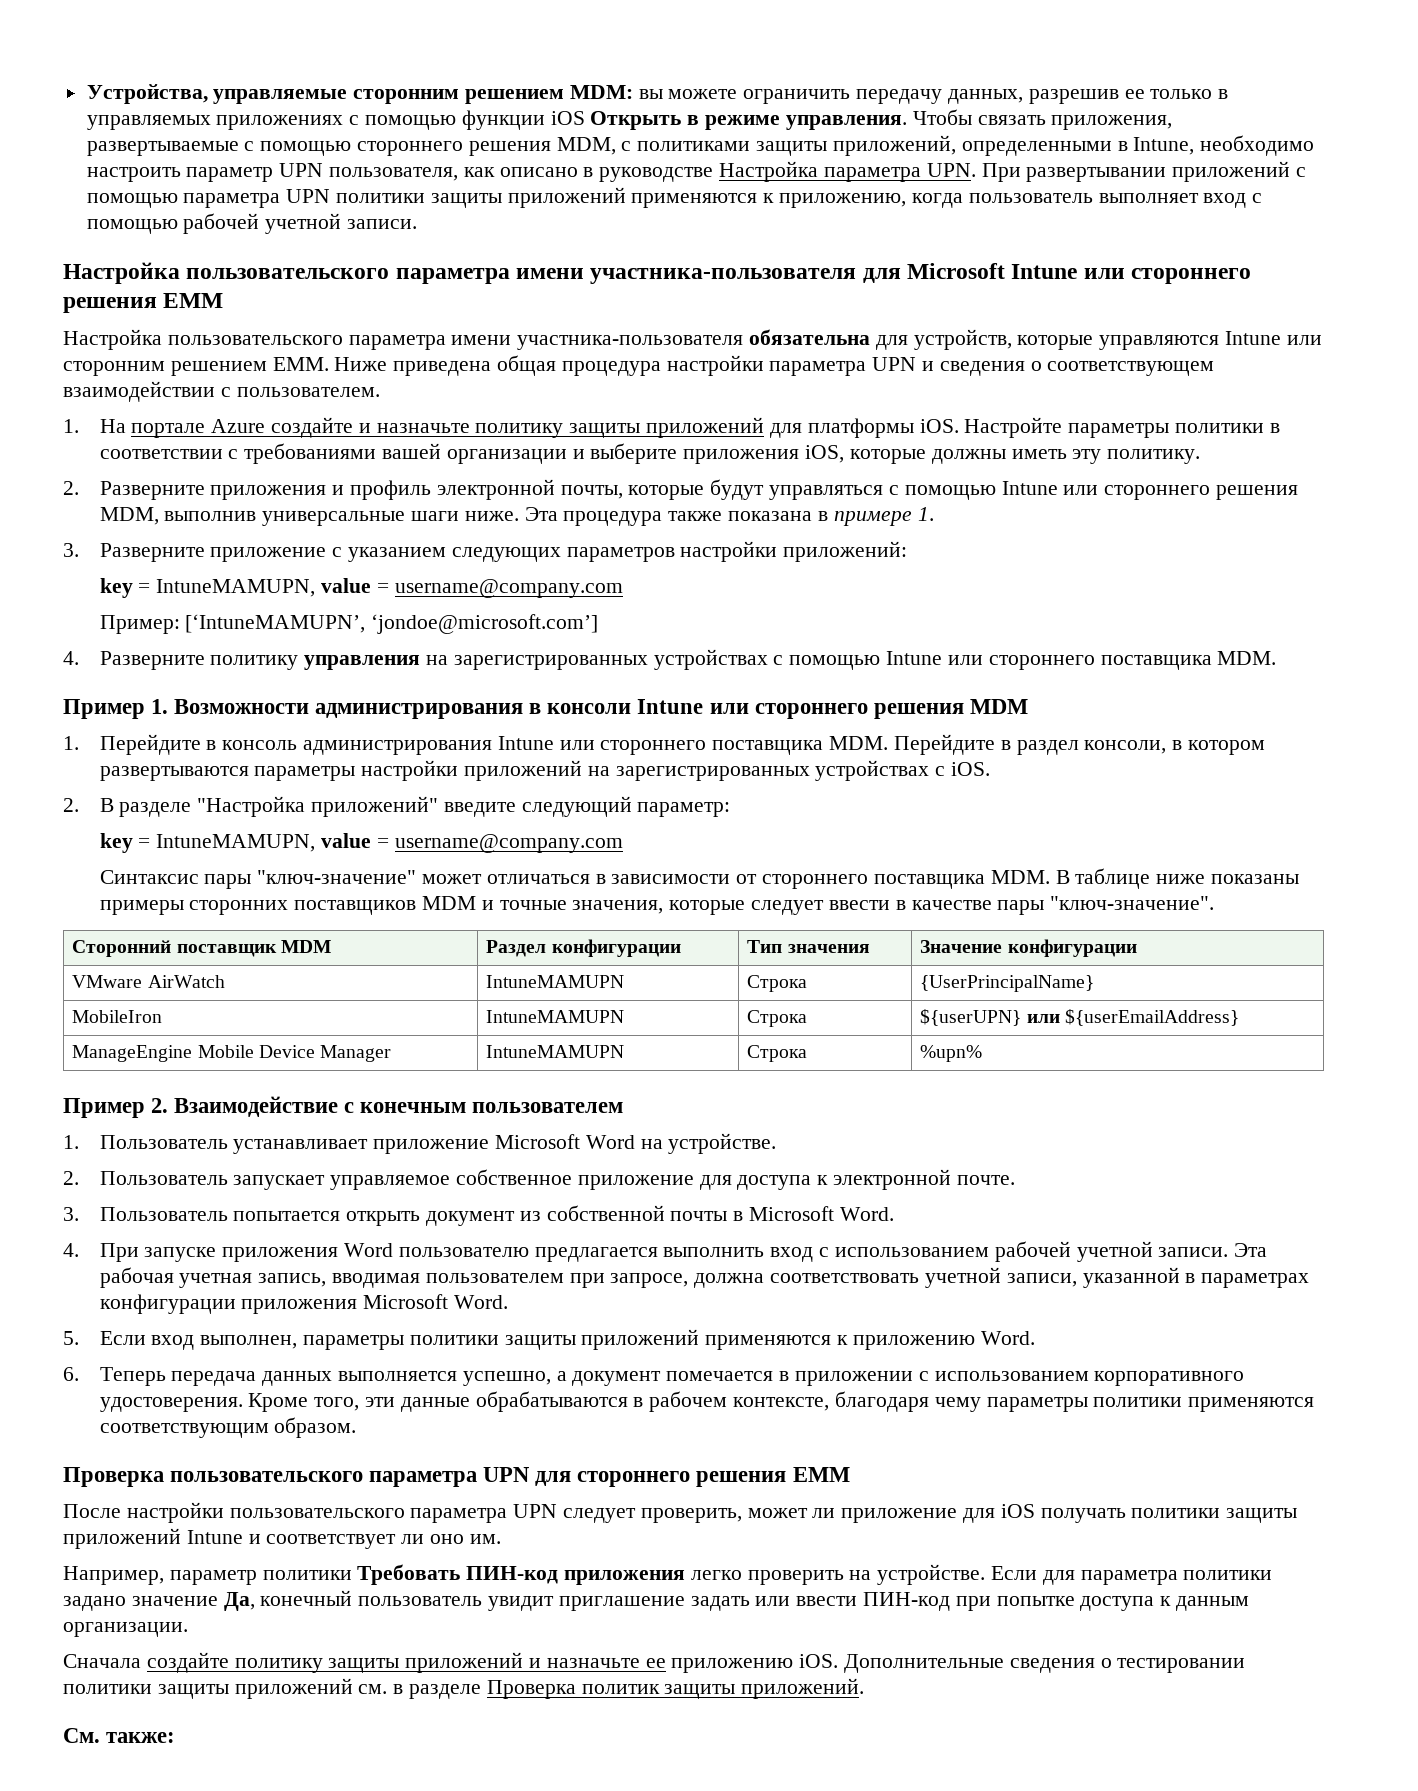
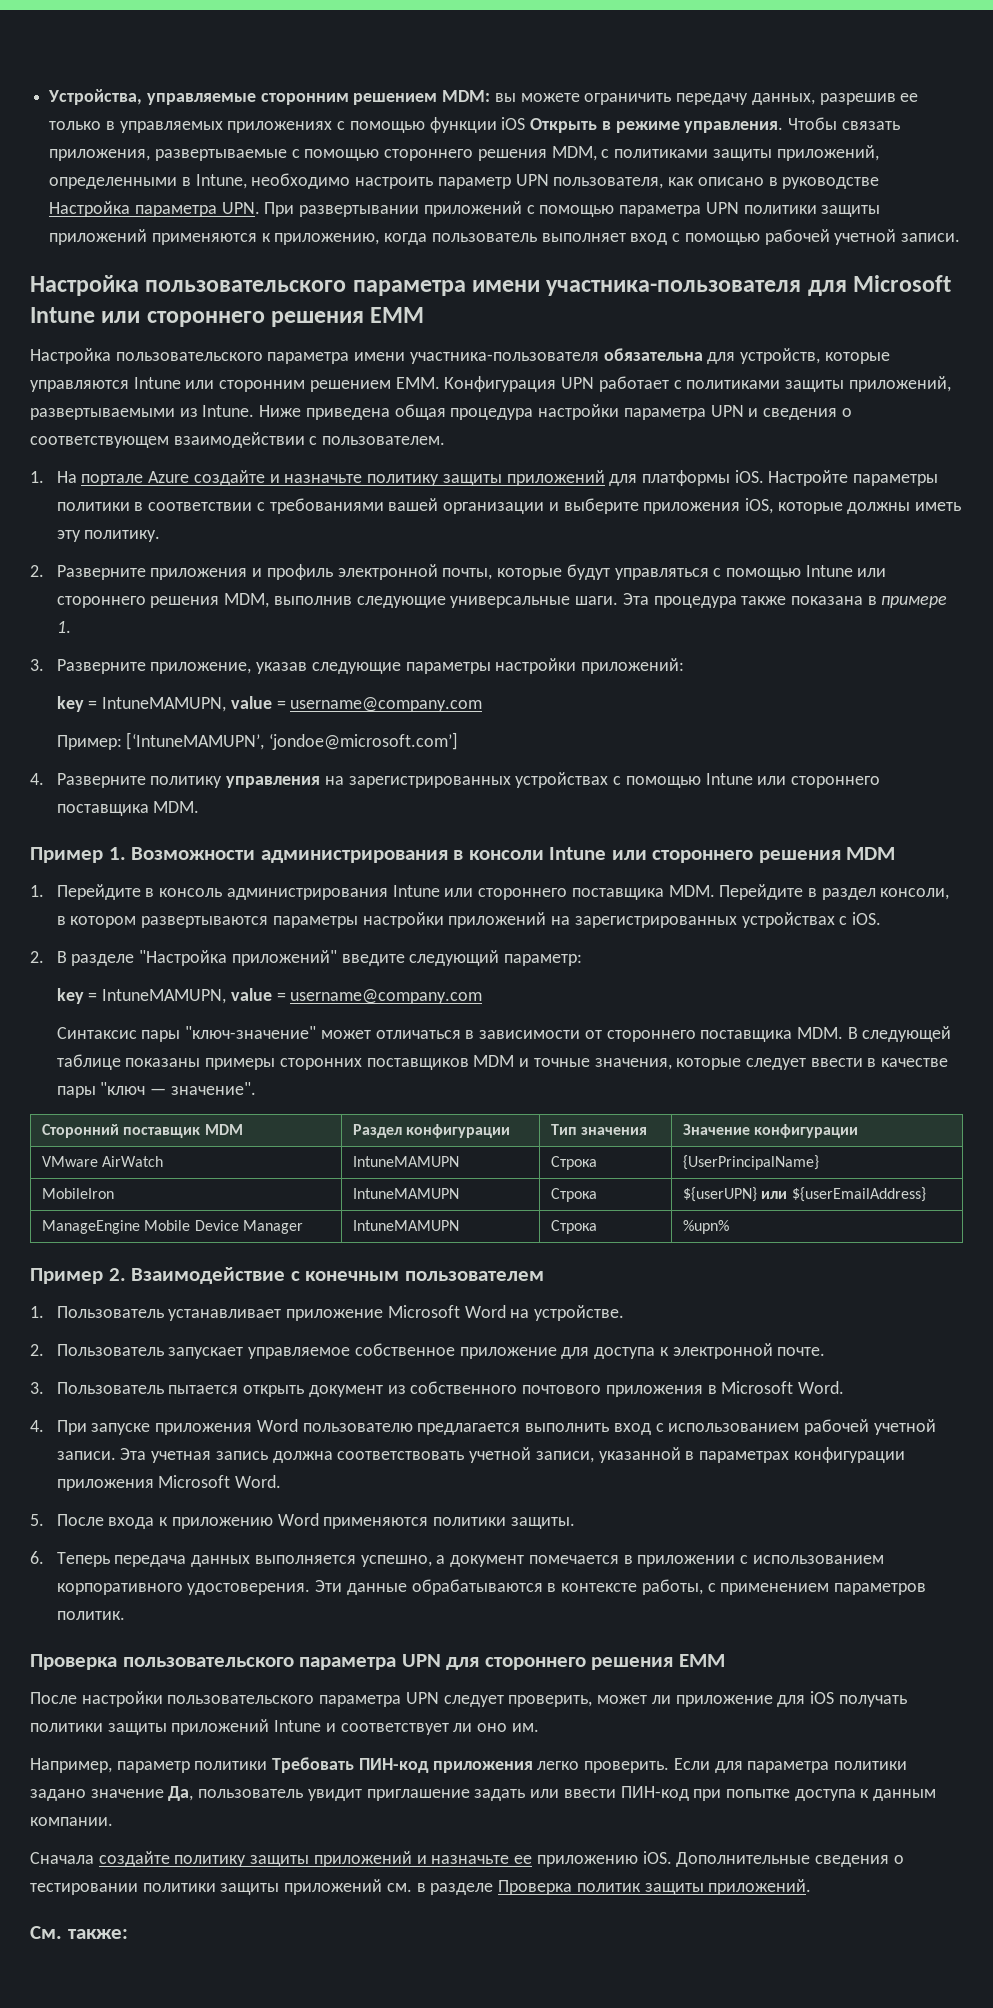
- Настройка пользовательского параметра имени участника-пользователя обязательна для устройств, которые управляются Intune или сторонним решением EMM. Ниже приведена общая процедура настройки параметра UPN и сведения о соответствующем взаимодействии с пользователем.
+ Настройка пользовательского параметра имени участника-пользователя обязательна для устройств, которые управляются Intune или сторонним решением EMM. Конфигурация UPN работает с политиками защиты приложений, развертываемыми из Intune. Ниже приведена общая процедура настройки параметра UPN и сведения о соответствующем взаимодействии с пользователем.
- 2. Разверните приложения и профиль электронной почты, которые будут управляться с помощью Intune или стороннего решения MDM, выполнив универсальные шаги ниже.
+ 2. Разверните приложения и профиль электронной почты, которые будут управляться с помощью Intune или стороннего решения MDM, выполнив следующие универсальные шаги.
- 3. Разверните приложение с указанием следующих параметров настройки приложений:
+ 3. Разверните приложение, указав следующие параметры настройки приложений:
- Синтаксис пары "ключ-значение" может отличаться в зависимости от стороннего поставщика MDM. В таблице ниже показаны примеры сторонних поставщиков MDM и точные значения, которые следует ввести в качестве пары "ключ-значение".
+ Синтаксис пары "ключ-значение" может отличаться в зависимости от стороннего поставщика MDM. В следующей таблице показаны примеры сторонних поставщиков MDM и точные значения, которые следует ввести в качестве пары "ключ — значение".
- 3. Пользователь попытается открыть документ из собственной почты в Microsoft Word.
+ 3. Пользователь пытается открыть документ из собственного почтового приложения в Microsoft Word.
- Эта рабочая учетная запись, вводимая пользователем при запросе, должна соответствовать учетной записи, указанной в параметрах конфигурации приложения Microsoft Word.
+ Эта учетная запись должна соответствовать учетной записи, указанной в параметрах конфигурации приложения Microsoft Word.
- 5. Если вход выполнен, параметры политики защиты приложений применяются к приложению Word.
+ 5. После входа к приложению Word применяются политики защиты.
- Кроме того, эти данные обрабатываются в рабочем контексте, благодаря чему параметры политики применяются соответствующим образом.
+ Эти данные обрабатываются в контексте работы, с применением параметров политик.
- Например, параметр политики Требовать ПИН-код приложения легко проверить на устройстве.
+ Например, параметр политики Требовать ПИН-код приложения легко проверить.
- Если для параметра политики задано значение Да, конечный пользователь увидит приглашение задать или ввести ПИН-код при попытке доступа к данным организации.
+ Если для параметра политики задано значение Да, пользователь увидит приглашение задать или ввести ПИН-код при попытке доступа к данным компании.

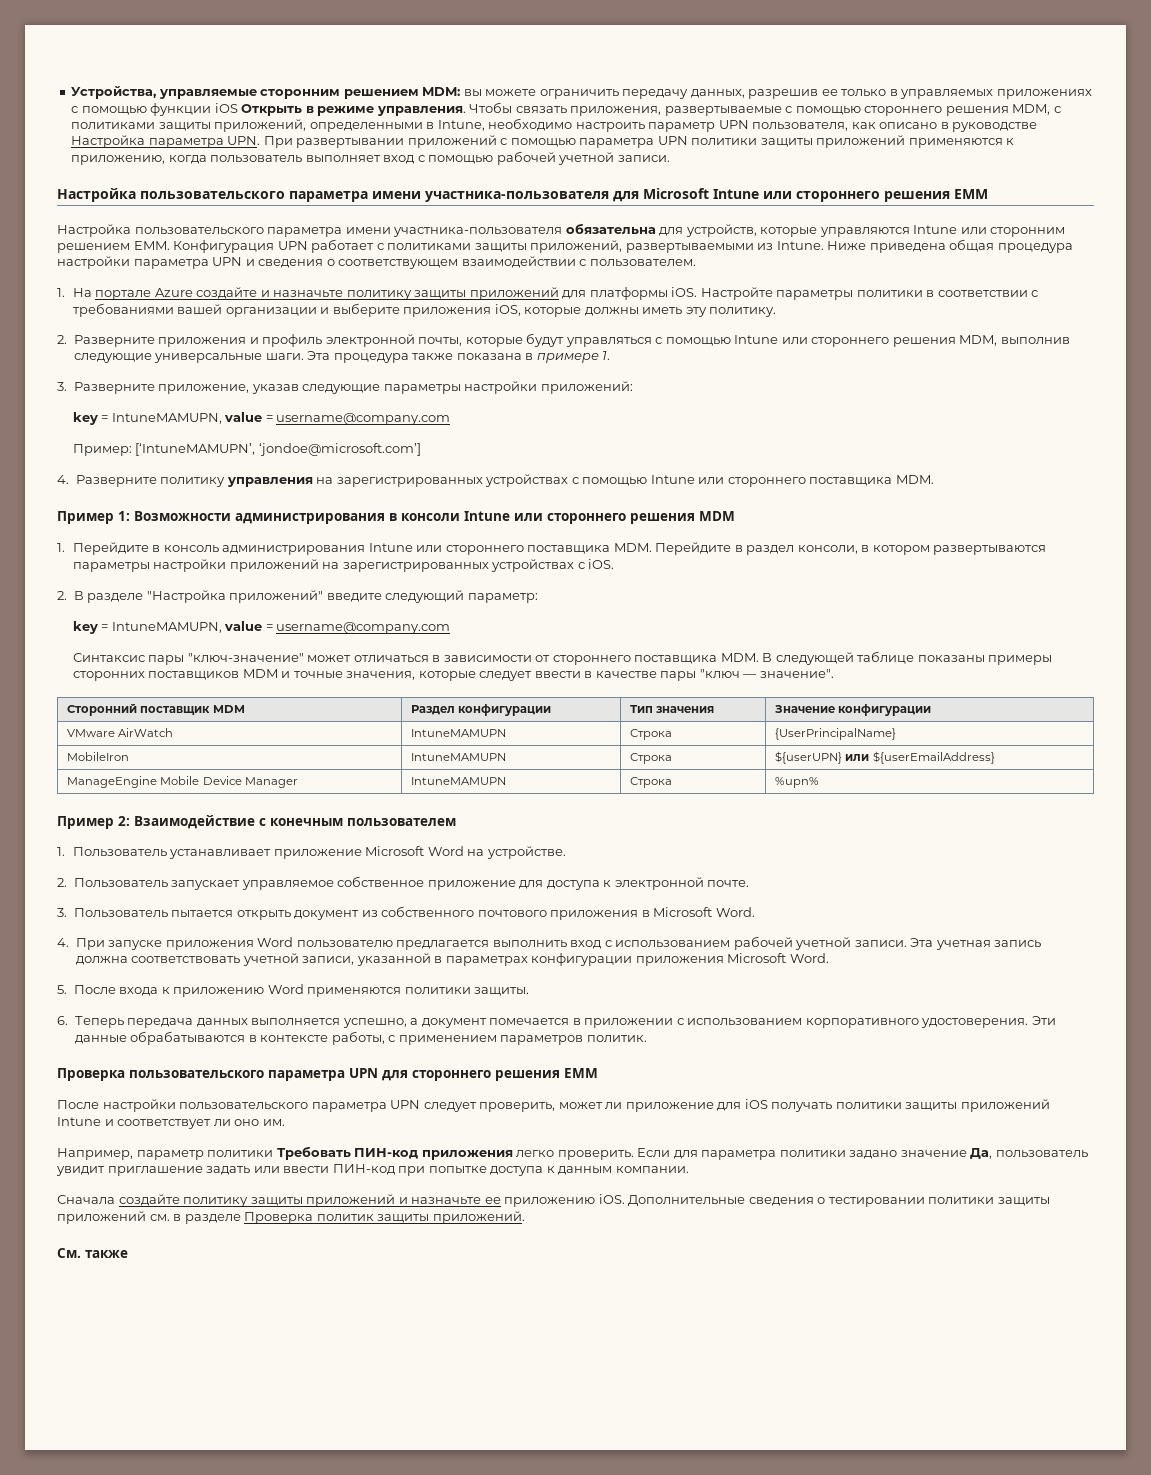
- Пример 1. Возможности администрирования в консоли Intune или стороннего решения MDM
+ Пример 1: Возможности администрирования в консоли Intune или стороннего решения MDM
- Пример 2. Взаимодействие с конечным пользователем
+ Пример 2: Взаимодействие с конечным пользователем
- См. также:
+ См. также

